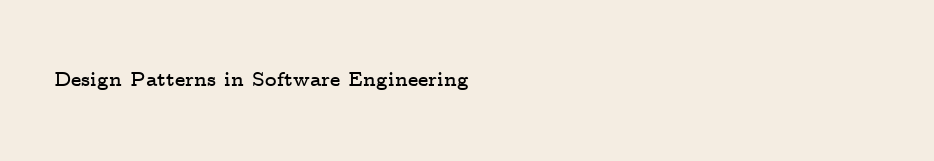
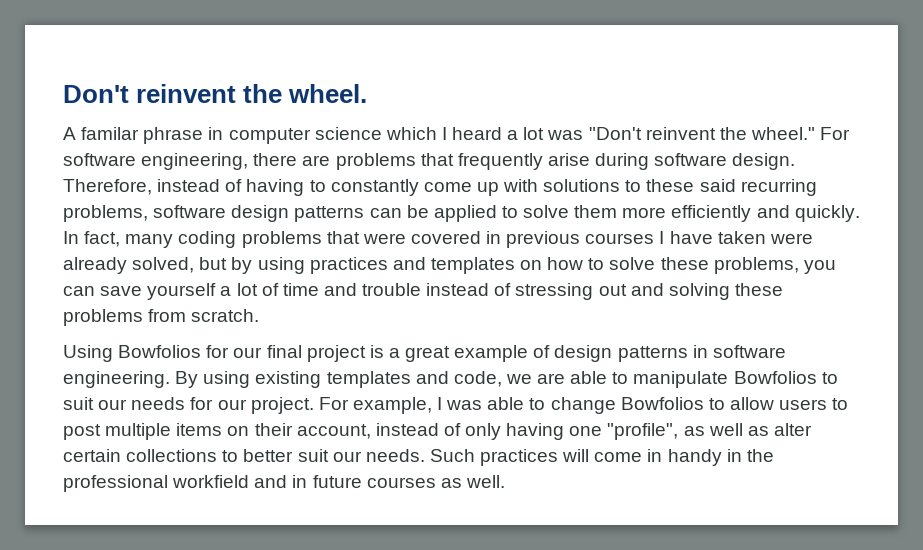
- Design Patterns in Software Engineering
+ Don't reinvent the wheel.
+ A familar phrase in computer science which I heard a lot was "Don't reinvent the wheel." For software engineering, there are problems that frequently arise during software design. Therefore, instead of having to constantly come up with solutions to these said recurring problems, software design patterns can be applied to solve them more efficiently and quickly. In fact, many coding problems that were covered in previous courses I have taken were already solved, but by using practices and templates on how to solve these problems, you can save yourself a lot of time and trouble instead of stressing out and solving these problems from scratch.
+ Using Bowfolios for our final project is a great example of design patterns in software engineering. By using existing templates and code, we are able to manipulate Bowfolios to suit our needs for our project. For example, I was able to change Bowfolios to allow users to post multiple items on their account, instead of only having one "profile", as well as alter certain collections to better suit our needs. Such practices will come in handy in the professional workfield and in future courses as well.

